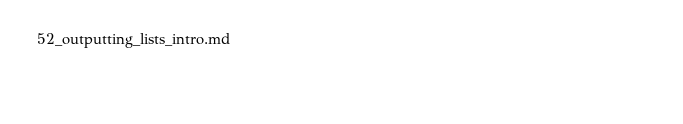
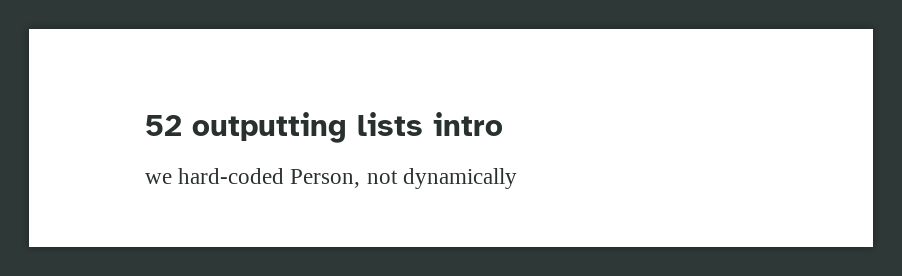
- 52_outputting_lists_intro.md
+ 52 outputting lists intro
+ we hard-coded Person, not dynamically

